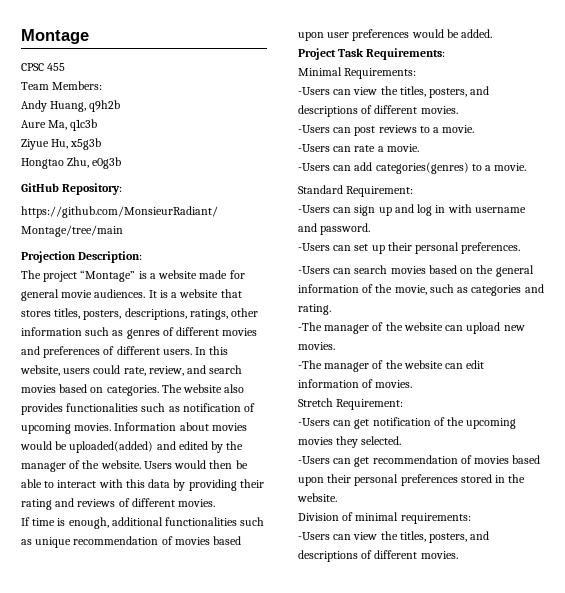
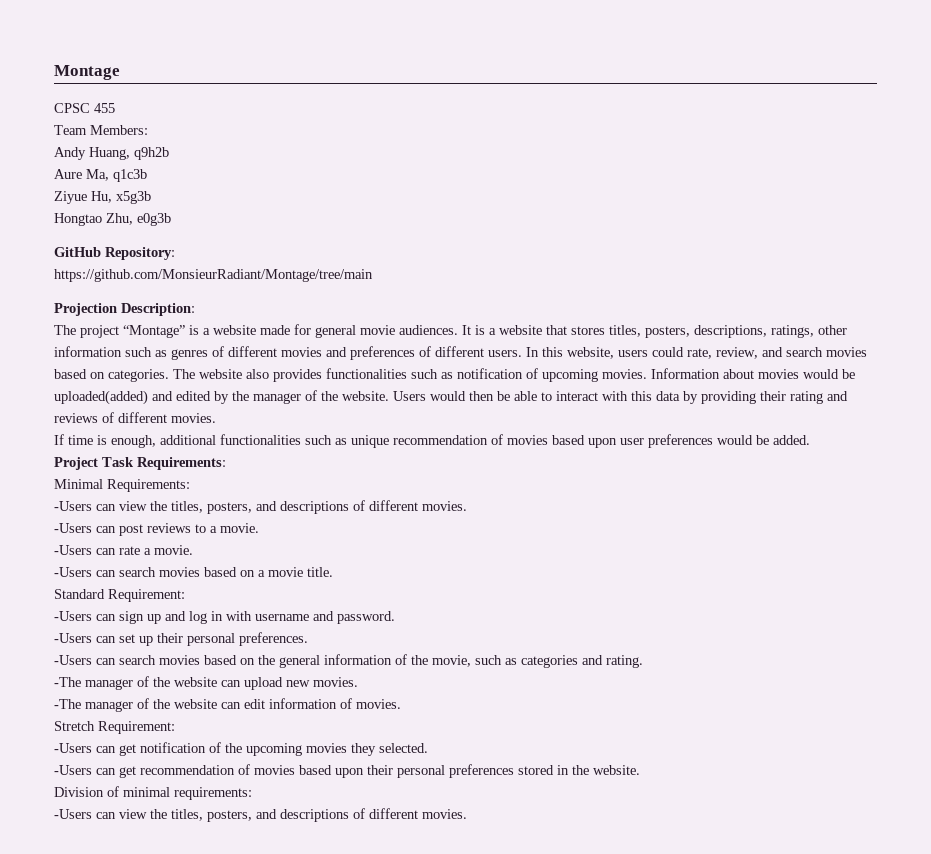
- -Users can add categories(genres) to a movie.
+ -Users can search movies based on a movie title.

